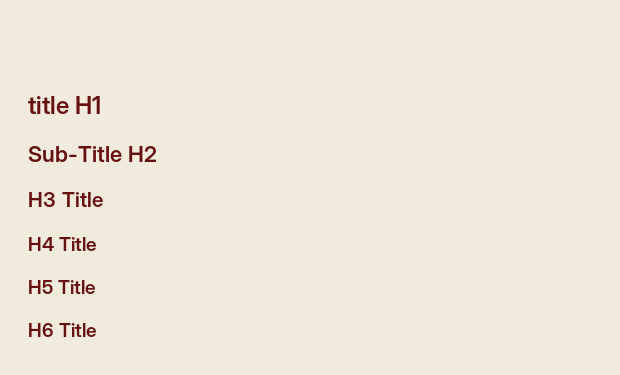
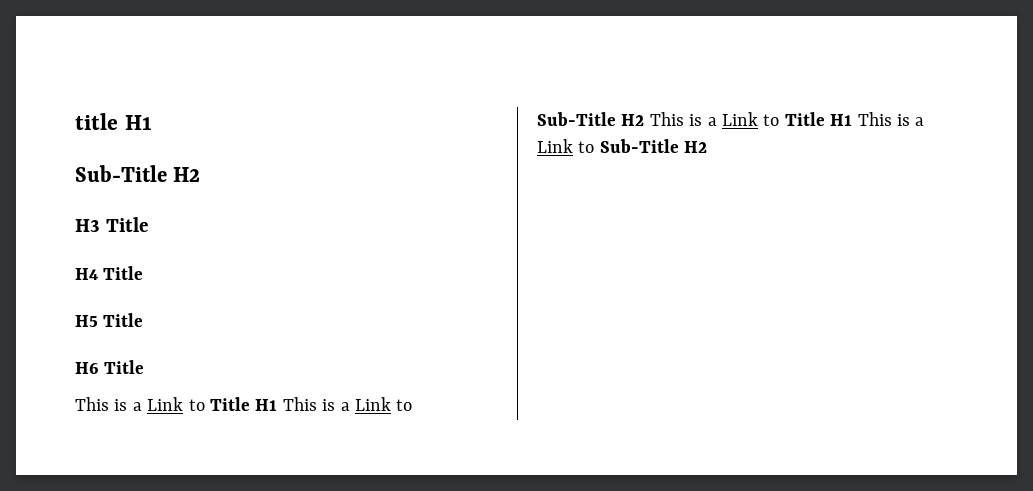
+ This is a Link to Title H1 This is a Link to Sub-Title H2 This is a Link to Title H1 This is a Link to Sub-Title H2

